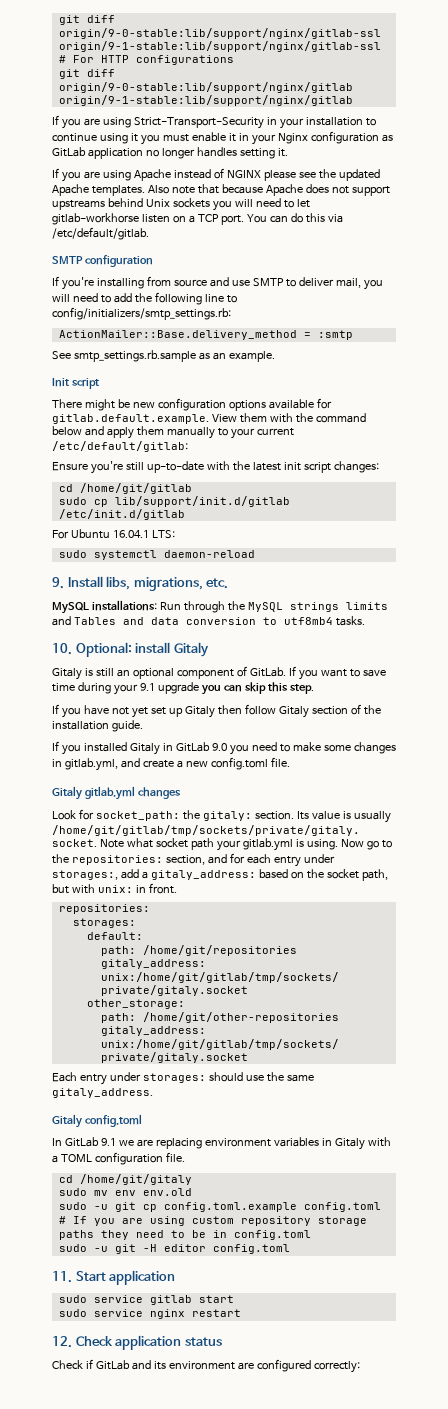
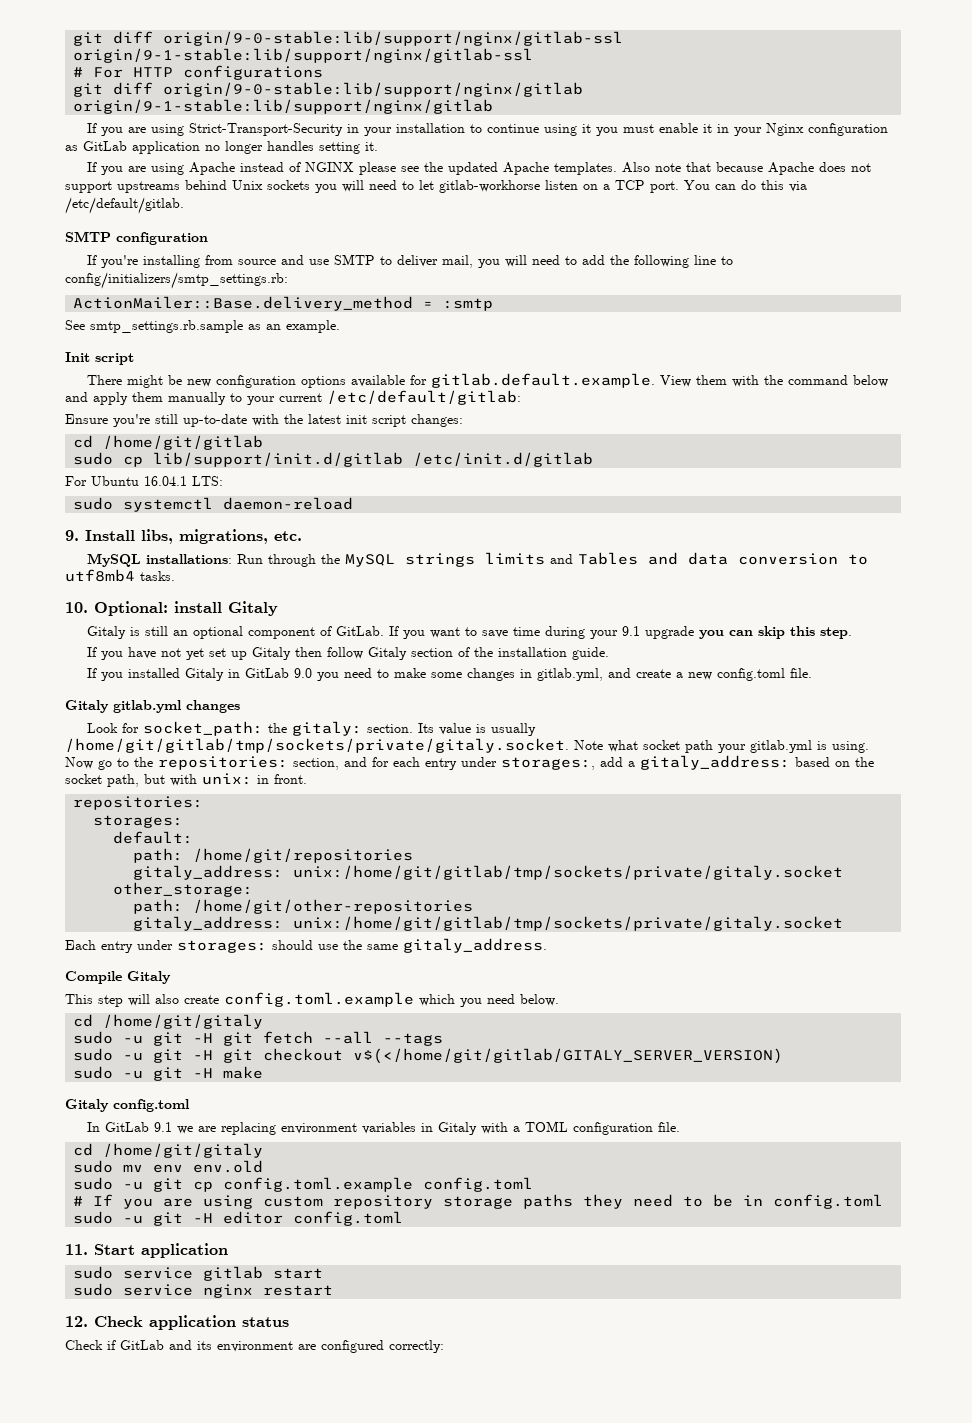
+ Compile Gitaly
+ This step will also create config.toml.example which you need below.
+ cd /home/git/gitaly
+ sudo -u git -H git fetch --all --tags
+ sudo -u git -H git checkout v$(</home/git/gitlab/GITALY_SERVER_VERSION)
+ sudo -u git -H make

